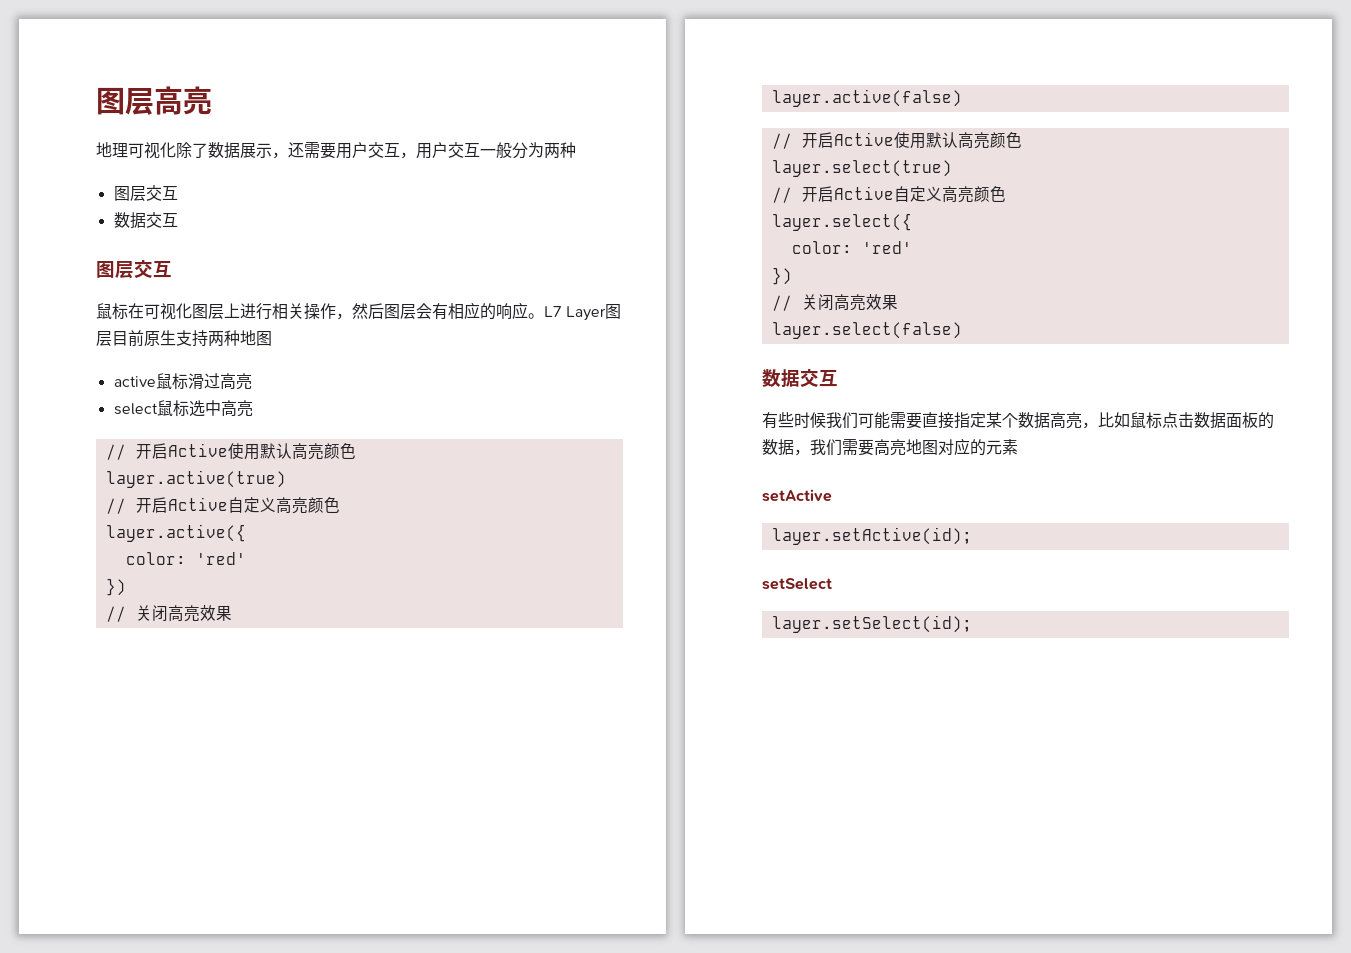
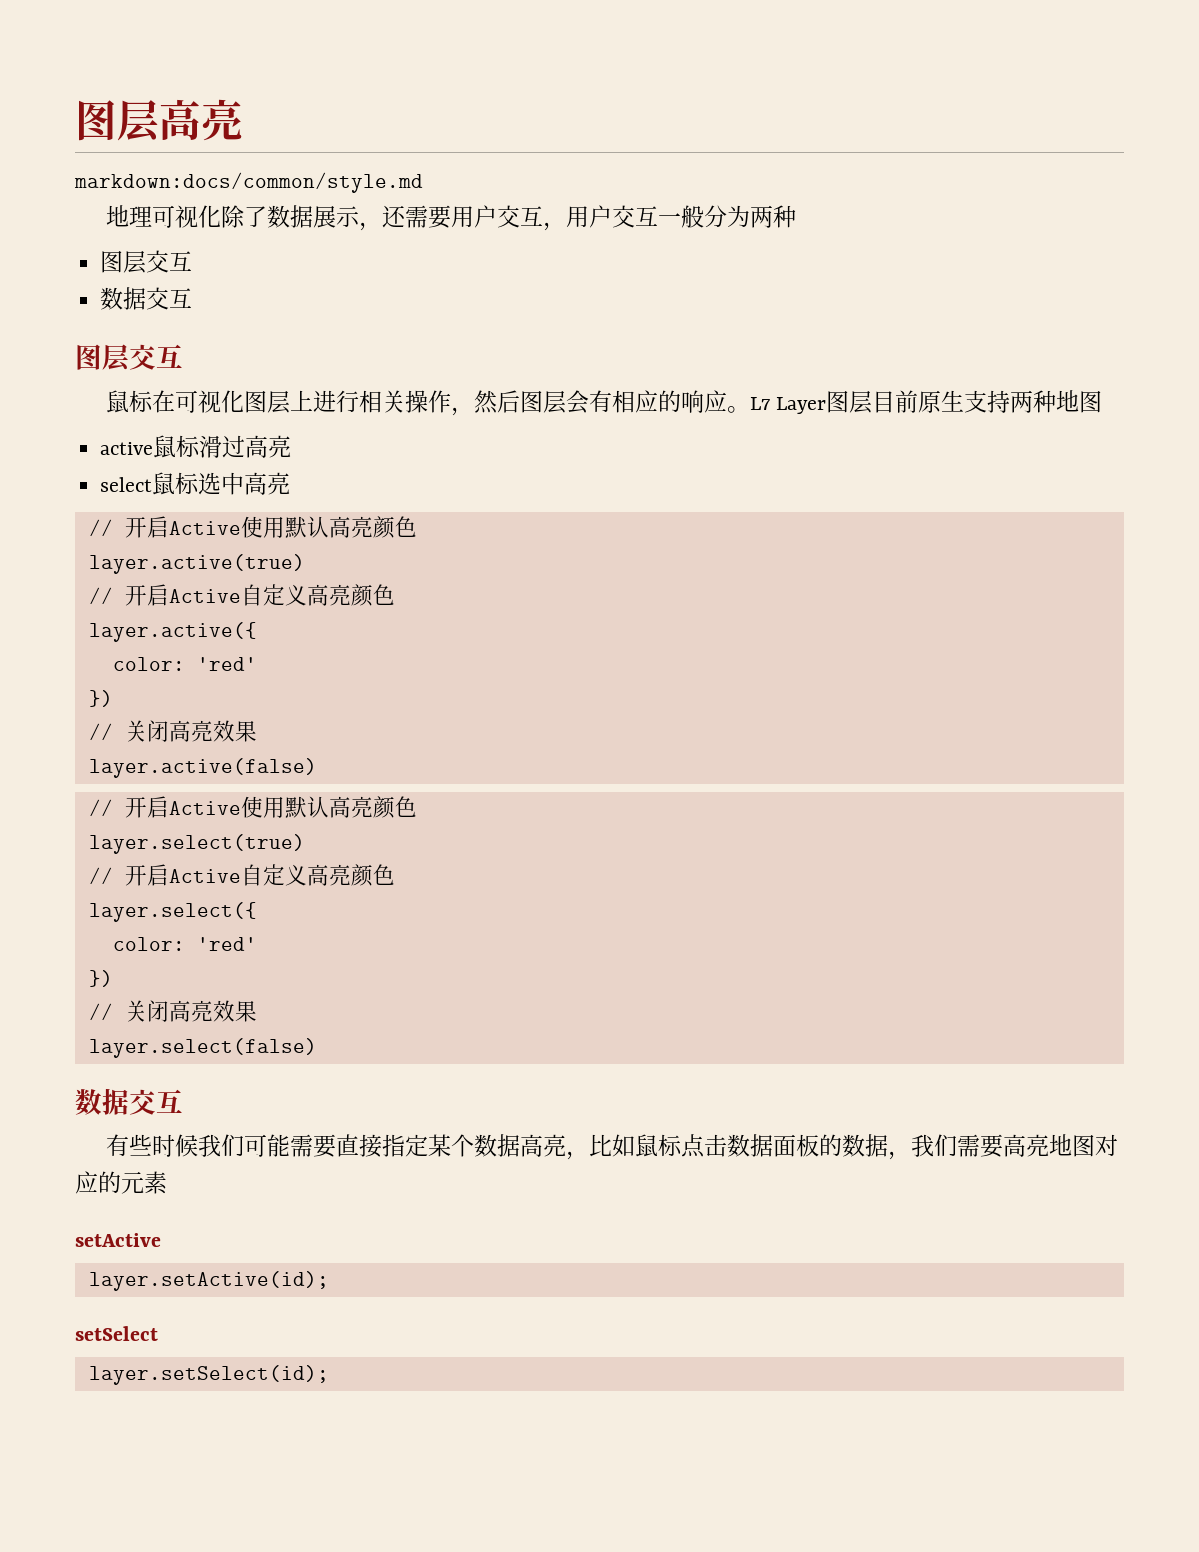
+ markdown:docs/common/style.md

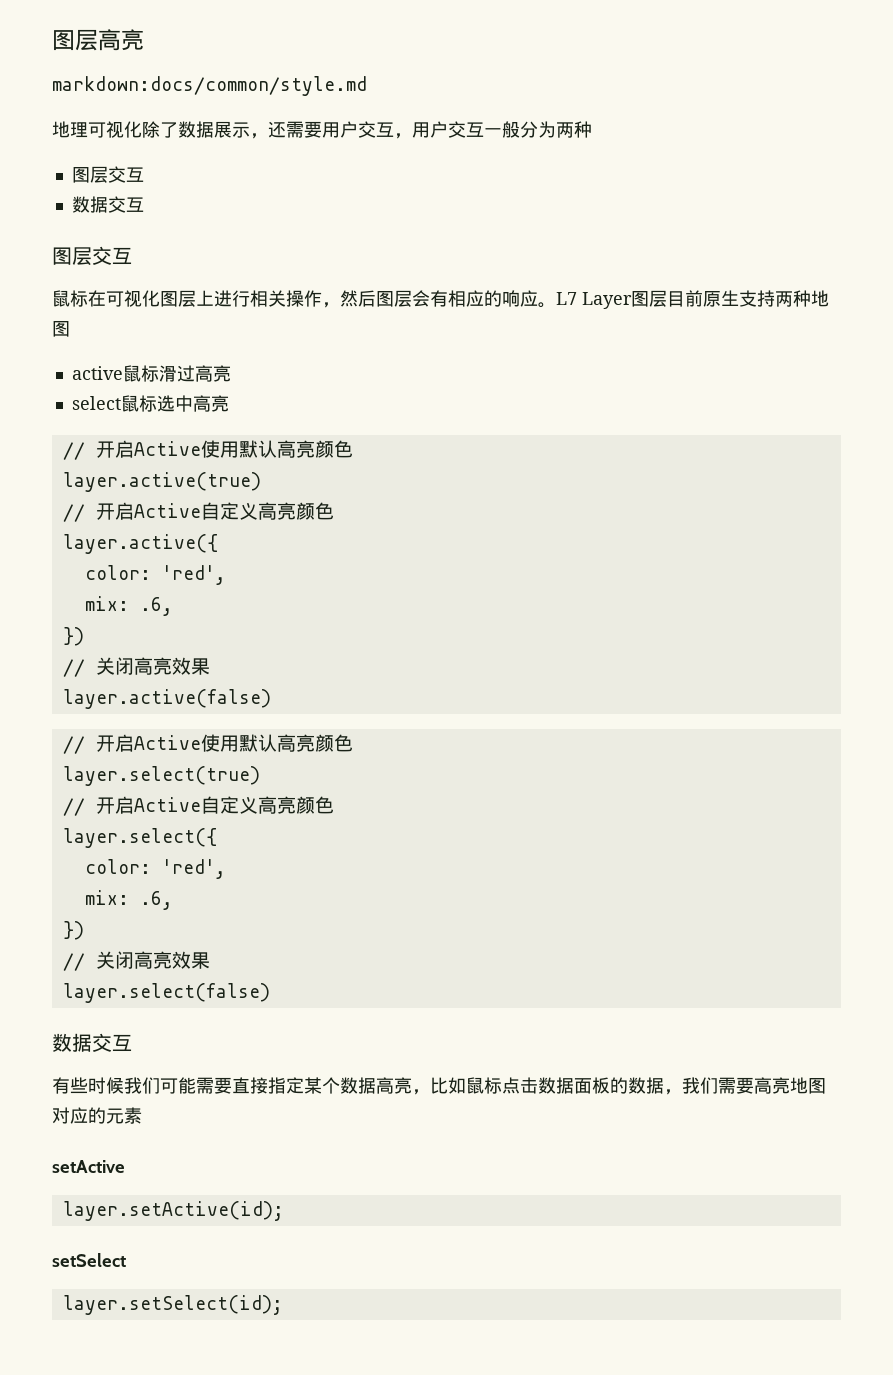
  layer.active({
- color: 'red'
+ color: 'red',
+ mix: .6,
  layer.select({
- color: 'red'
+ color: 'red',
+ mix: .6,

